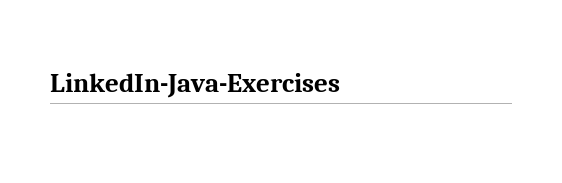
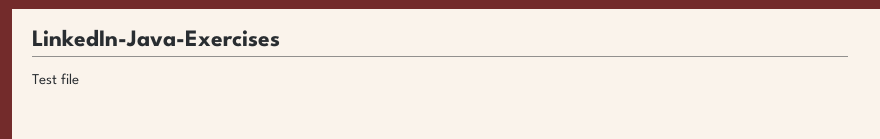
+ Test file

